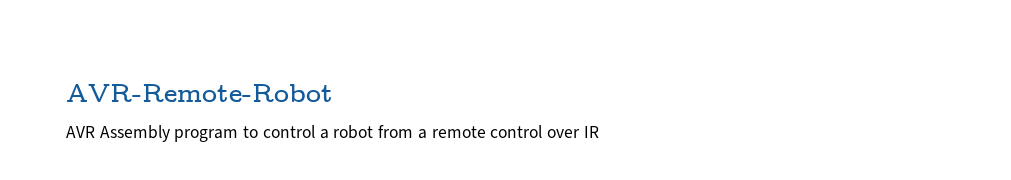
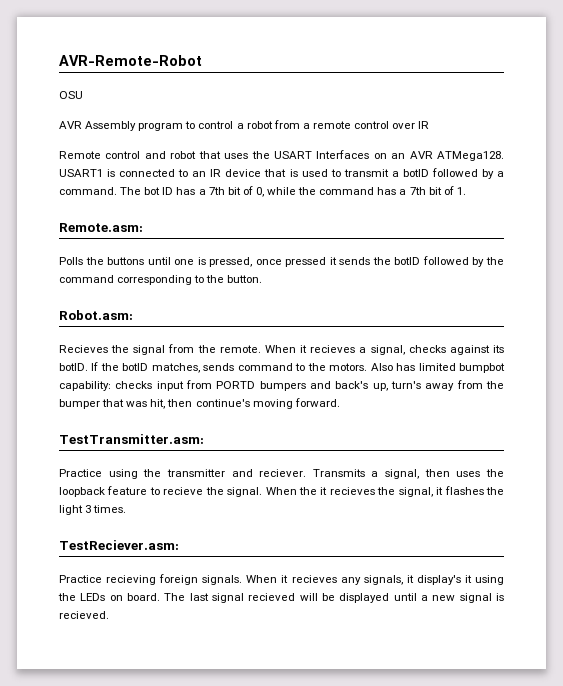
+ OSU
+ Remote control and robot that uses the USART Interfaces on an AVR ATMega128. USART1 is connected to an IR device that is used to transmit a botID followed by a command. The bot ID has a 7th bit of 0, while the command has a 7th bit of 1.
+ Remote.asm:
+ Polls the buttons until one is pressed, once pressed it sends the botID followed by the command corresponding to the button.
+ Robot.asm:
+ Recieves the signal from the remote. When it recieves a signal, checks against its botID. If the botID matches, sends command to the motors. Also has limited bumpbot capability: checks input from PORTD bumpers and back's up, turn's away from the bumper that was hit, then continue's moving forward.
+ TestTransmitter.asm:
+ Practice using the transmitter and reciever. Transmits a signal, then uses the loopback feature to recieve the signal. When the it recieves the signal, it flashes the light 3 times.
+ TestReciever.asm:
+ Practice recieving foreign signals. When it recieves any signals, it display's it using the LEDs on board. The last signal recieved will be displayed until a new signal is recieved.

